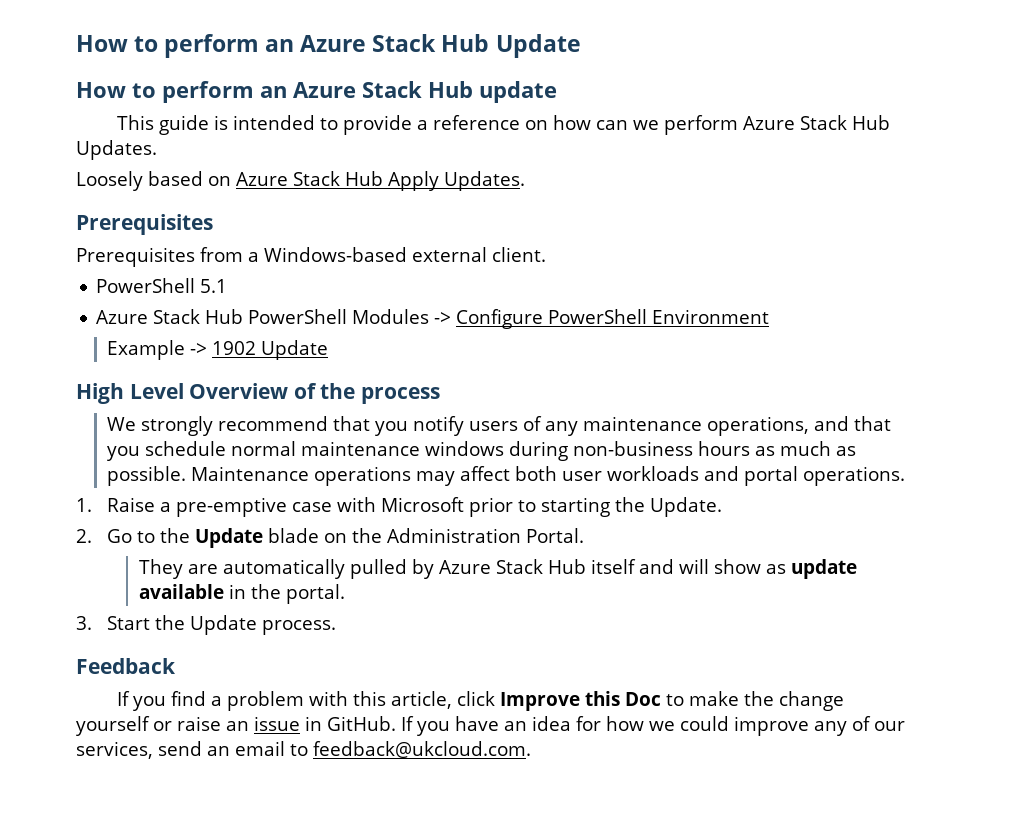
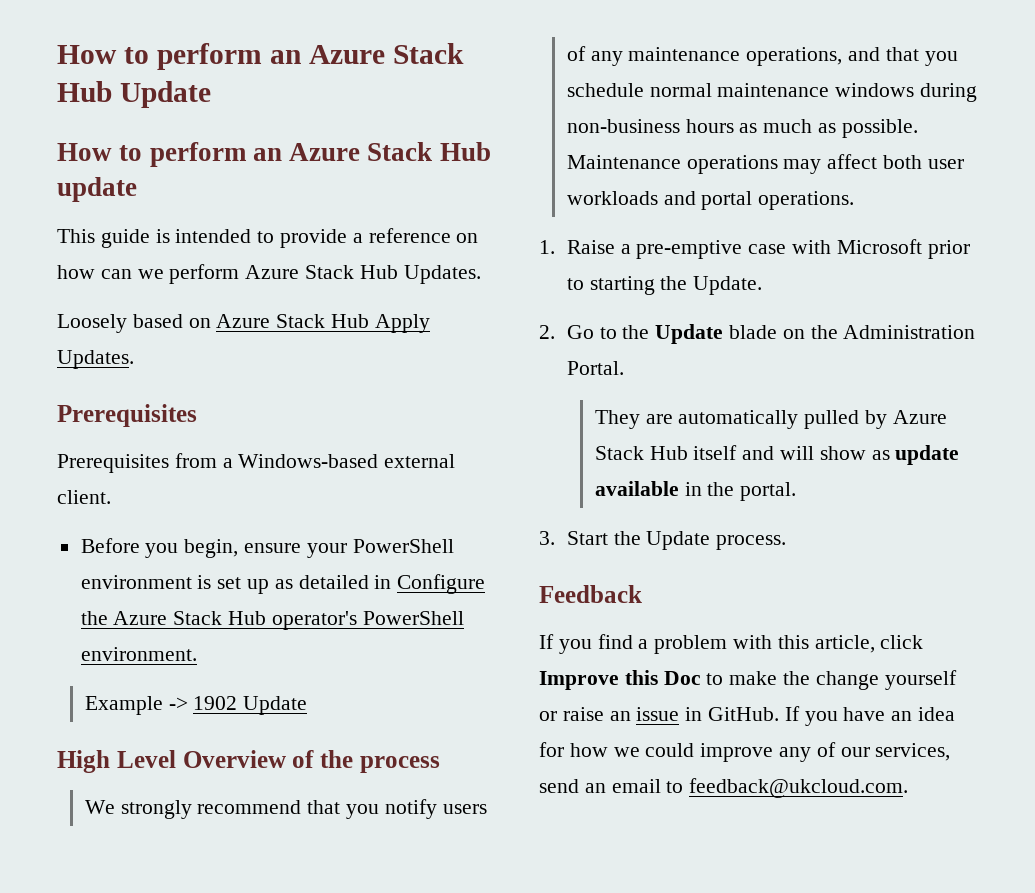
- PowerShell 5.1
- Azure Stack Hub PowerShell Modules -> Configure PowerShell Environment
+ Before you begin, ensure your PowerShell environment is set up as detailed in Configure the Azure Stack Hub operator's PowerShell environment.

